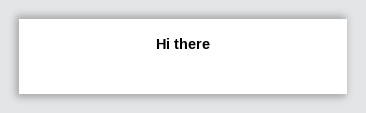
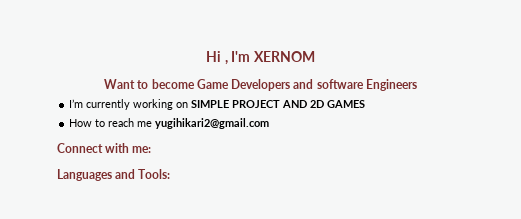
- Hi there
+ Hi , I'm XERNOM
+ Want to become Game Developers and software Engineers
+ I’m currently working on SIMPLE PROJECT AND 2D GAMES
+ How to reach me yugihikari2@gmail.com
+ Connect with me:
+ Languages and Tools:

